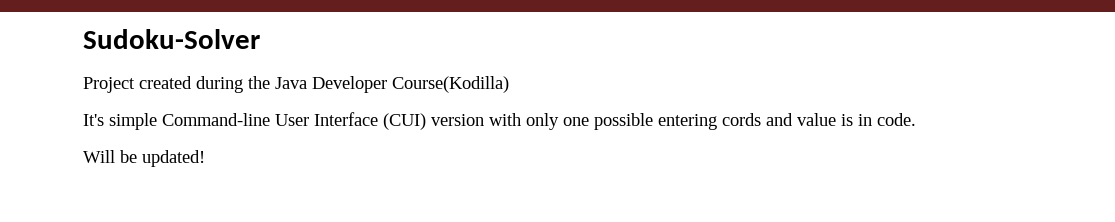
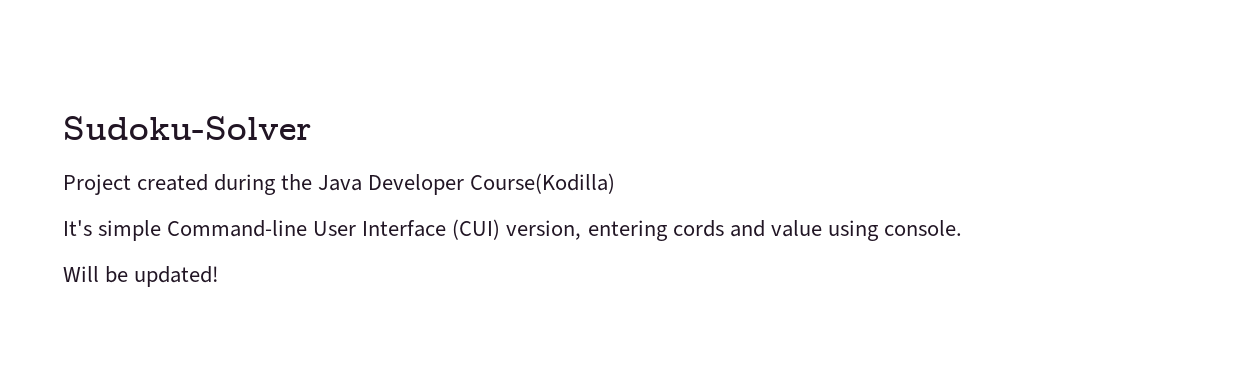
- It's simple Command-line User Interface (CUI) version with only one possible entering cords and value is in code.
+ It's simple Command-line User Interface (CUI) version, entering cords and value using console.

